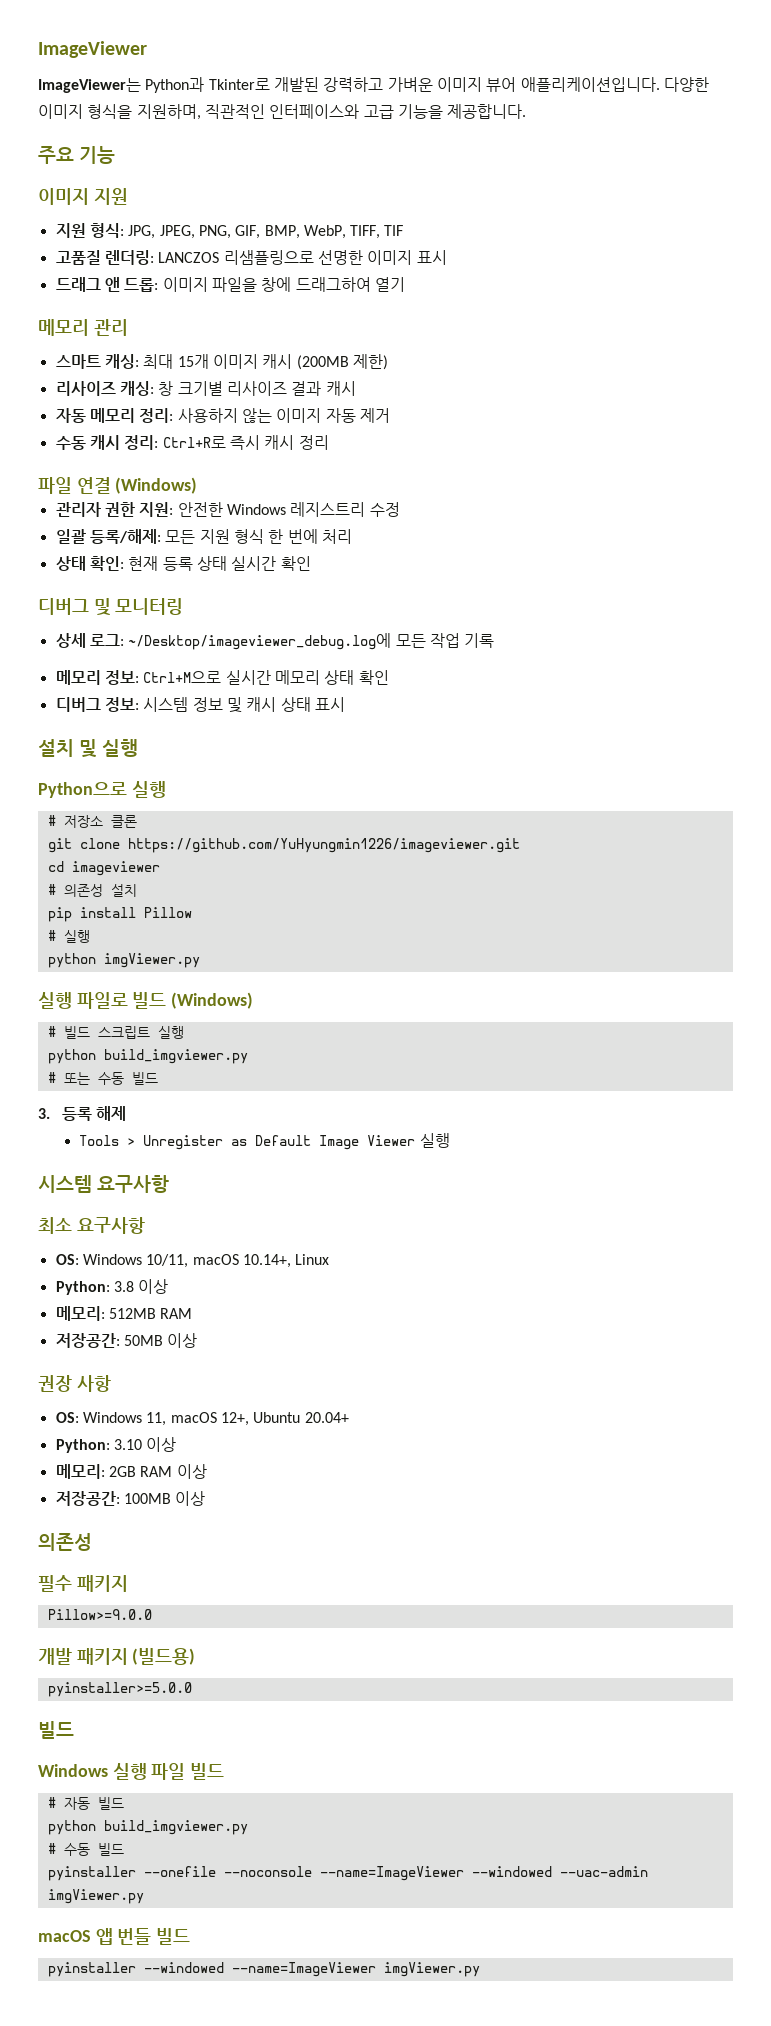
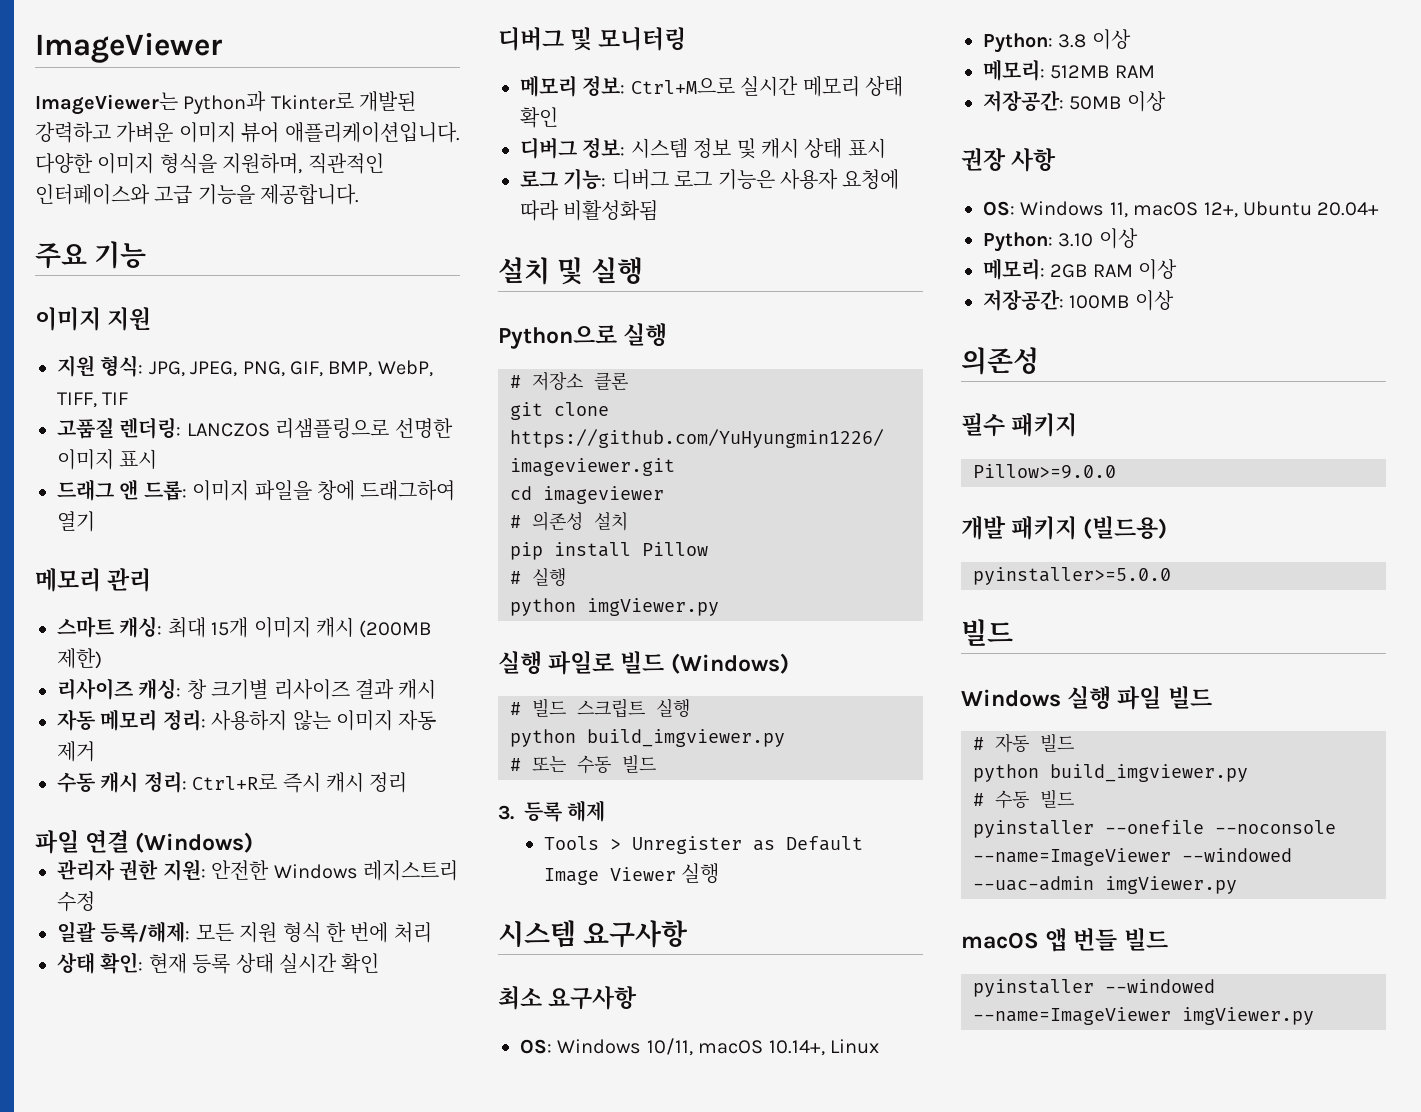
- 상세 로그: ~/Desktop/imageviewer_debug.log에 모든 작업 기록
+ 로그 기능: 디버그 로그 기능은 사용자 요청에 따라 비활성화됨

